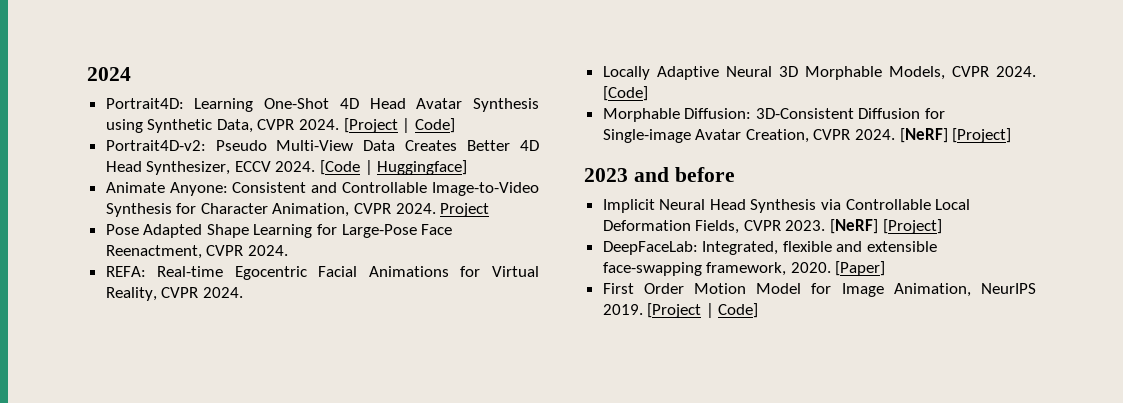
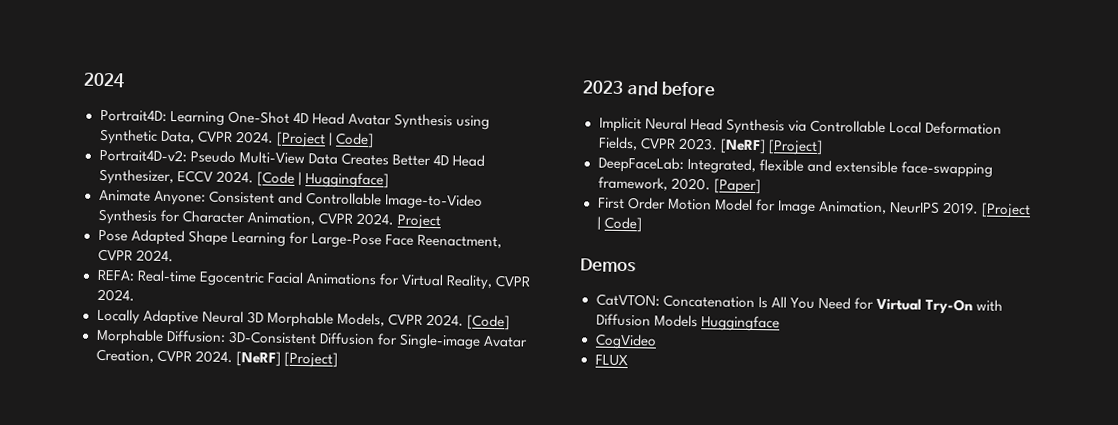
+ Demos
+ CatVTON: Concatenation Is All You Need for Virtual Try-On with Diffusion Models Huggingface
+ CogVideo
+ FLUX

